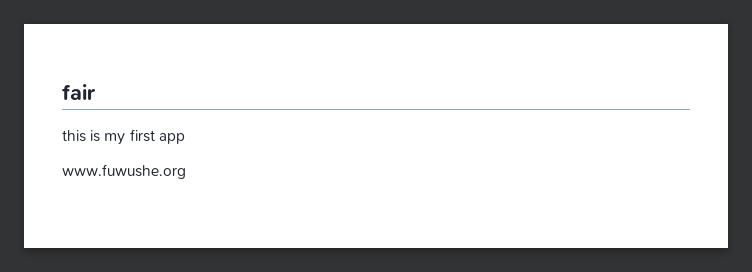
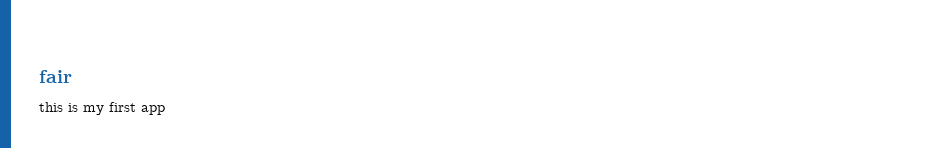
- www.fuwushe.org

